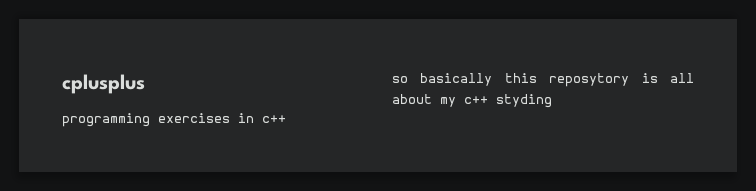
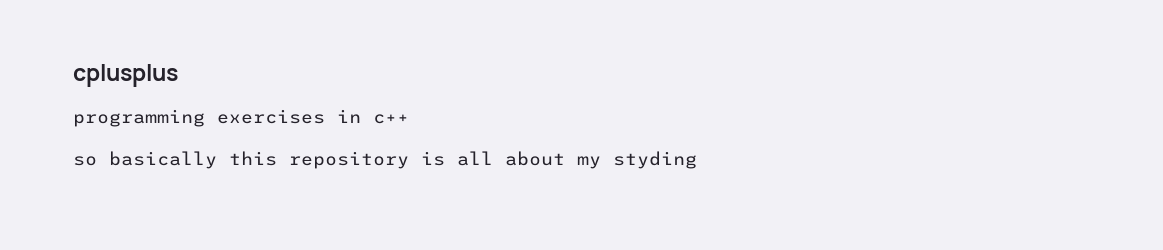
- so basically this reposytory is all about my c++ styding
+ so basically this repository is all about my styding

